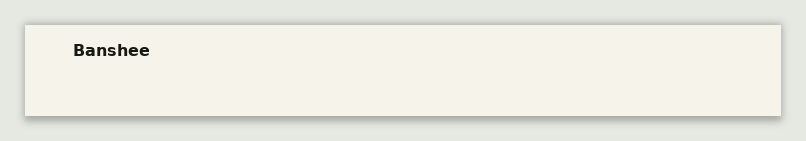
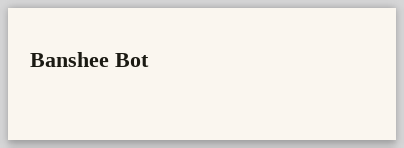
- Banshee
+ Banshee Bot

